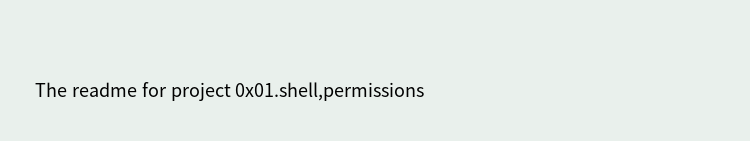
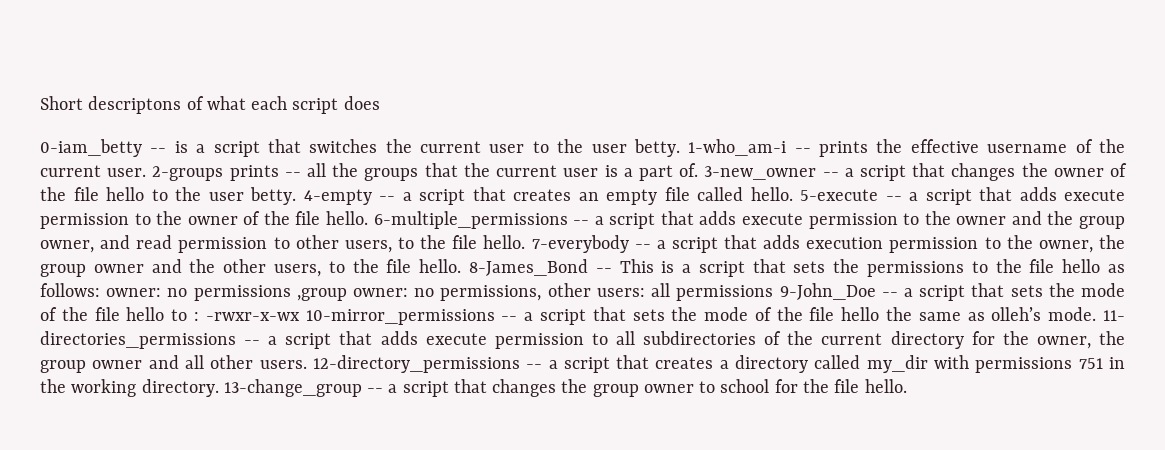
- The readme for project 0x01.shell,permissions
+ Short descriptons of what each script does
+ 0-iam_betty -- is a script that switches the current user to the user betty. 1-who_am-i -- prints the effective username of the current user. 2-groups prints -- all the groups that the current user is a part of. 3-new_owner -- a script that changes the owner of the file hello to the user betty. 4-empty -- a script that creates an empty file called hello. 5-execute -- a script that adds execute permission to the owner of the file hello. 6-multiple_permissions -- a script that adds execute permission to the owner and the group owner, and read permission to other users, to the file hello. 7-everybody -- a script that adds execution permission to the owner, the group owner and the other users, to the file hello. 8-James_Bond -- This is a script that sets the permissions to the file hello as follows: owner: no permissions ,group owner: no permissions, other users: all permissions 9-John_Doe -- a script that sets the mode of the file hello to : -rwxr-x-wx 10-mirror_permissions -- a script that sets the mode of the file hello the same as olleh’s mode. 11- directories_permissions -- a script that adds execute permission to all subdirectories of the current directory for the owner, the group owner and all other users. 12-directory_permissions -- a script that creates a directory called my_dir with permissions 751 in the working directory. 13-change_group -- a script that changes the group owner to school for the file hello.

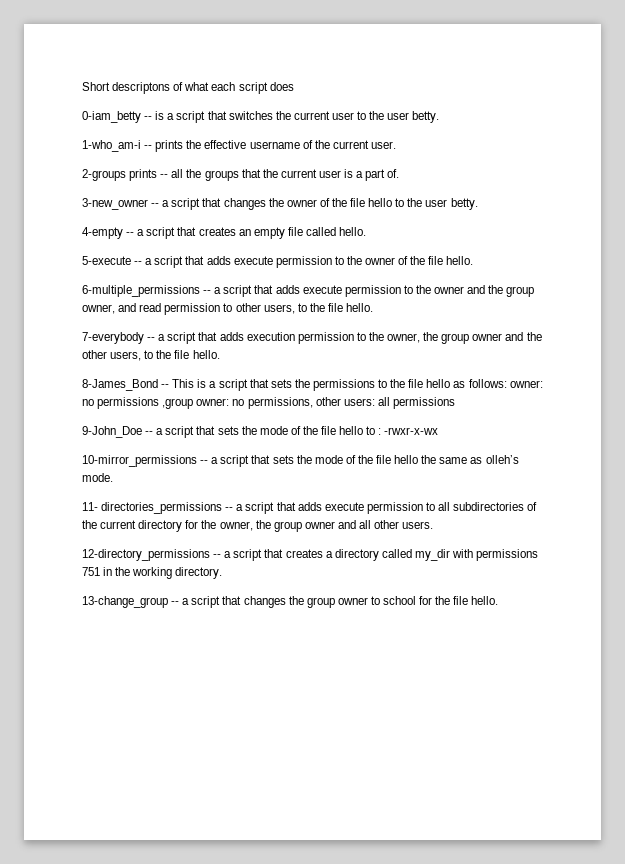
- 0-iam_betty -- is a script that switches the current user to the user betty. 1-who_am-i -- prints the effective username of the current user. 2-groups prints -- all the groups that the current user is a part of. 3-new_owner -- a script that changes the owner of the file hello to the user betty. 4-empty -- a script that creates an empty file called hello. 5-execute -- a script that adds execute permission to the owner of the file hello. 6-multiple_permissions -- a script that adds execute permission to the owner and the group owner, and read permission to other users, to the file hello. 7-everybody -- a script that adds execution permission to the owner, the group owner and the other users, to the file hello. 8-James_Bond -- This is a script that sets the permissions to the file hello as follows:
+ 0-iam_betty -- is a script that switches the current user to the user betty.
+ 1-who_am-i -- prints the effective username of the current user.
+ 2-groups prints -- all the groups that the current user is a part of.
+ 3-new_owner -- a script that changes the owner of the file hello to the user betty.
+ 4-empty -- a script that creates an empty file called hello.
+ 5-execute -- a script that adds execute permission to the owner of the file hello.
+ 6-multiple_permissions -- a script that adds execute permission to the owner and the group owner, and read permission to other users, to the file hello.
+ 7-everybody -- a script that adds execution permission to the owner, the group owner and the other users, to the file hello.
+ 8-James_Bond -- This is a script that sets the permissions to the file hello as follows:
- all permissions 9-John_Doe -- a script that sets the mode of the file hello to :
+ all permissions
+ 9-John_Doe -- a script that sets the mode of the file hello to :
- -rwxr-x-wx 10-mirror_permissions -- a script that sets the mode of the file hello the same as olleh’s mode. 11- directories_permissions -- a script that adds execute permission to all subdirectories of the current directory for the owner, the group owner and all other users. 12-directory_permissions -- a script that creates a directory called my_dir with permissions 751 in the working directory. 13-change_group -- a script that changes the group owner to school for the file hello.
+ -rwxr-x-wx
+ 10-mirror_permissions -- a script that sets the mode of the file hello the same as olleh’s mode.
+ 11- directories_permissions -- a script that adds execute permission to all subdirectories of the current directory for the owner, the group owner and all other users.
+ 12-directory_permissions -- a script that creates a directory called my_dir with permissions 751 in the working directory.
+ 13-change_group -- a script that changes the group owner to school for the file hello.

